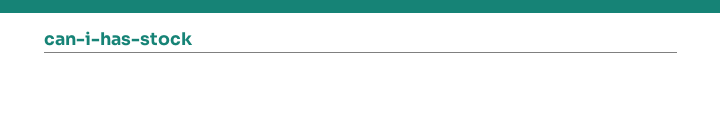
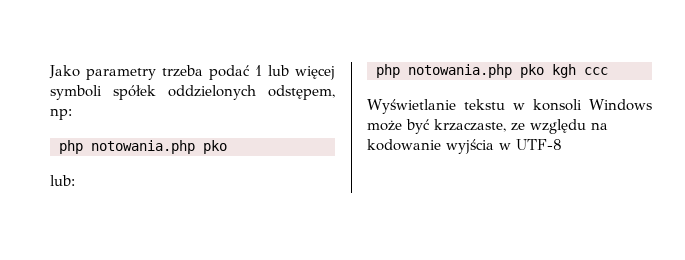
- can-i-has-stock
+ Jako parametry trzeba podać 1 lub więcej symboli spółek oddzielonych odstępem, np:
+ php notowania.php pko
+ lub:
+ php notowania.php pko kgh ccc
+ Wyświetlanie tekstu w konsoli Windows może być krzaczaste, ze względu na kodowanie wyjścia w UTF-8

